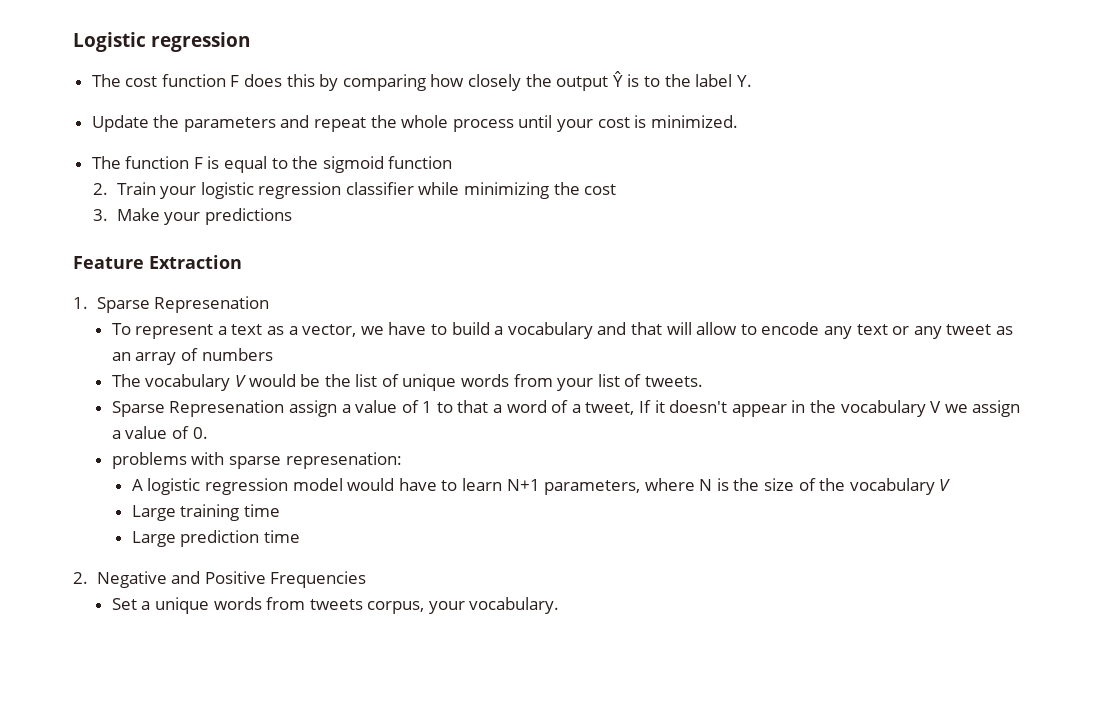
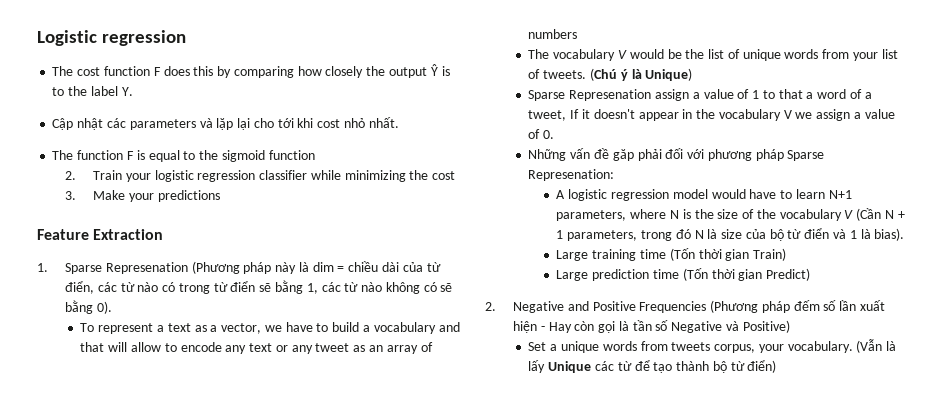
- Update the parameters and repeat the whole process until your cost is minimized.
+ Cập nhật các parameters và lặp lại cho tới khi cost nhỏ nhất.
- 1. Sparse Represenation
+ 1. Sparse Represenation (Phương pháp này là dim = chiều dài của từ điển, các từ nào có trong từ điển sẽ bằng 1, các từ nào không có sẽ bằng 0).
+ (Chú ý là Unique)
- problems with sparse represenation:
+ Những vấn đề găp phải đối với phương pháp Sparse Represenation:
- A logistic regression model would have to learn N+1 parameters, where N is the size of the vocabulary V
+ A logistic regression model would have to learn N+1 parameters, where N is the size of the vocabulary V (Cần N + 1 parameters, trong đó N là size của bộ từ điển và 1 là bias).
- Large training time
+ Large training time (Tốn thời gian Train)
- Large prediction time
+ Large prediction time (Tốn thời gian Predict)
- 2. Negative and Positive Frequencies
+ 2. Negative and Positive Frequencies (Phương pháp đếm số lần xuất hiện - Hay còn gọi là tần số Negative và Positive)
+ (Vẫn là lấy Unique các từ để tạo thành bộ từ điển)

